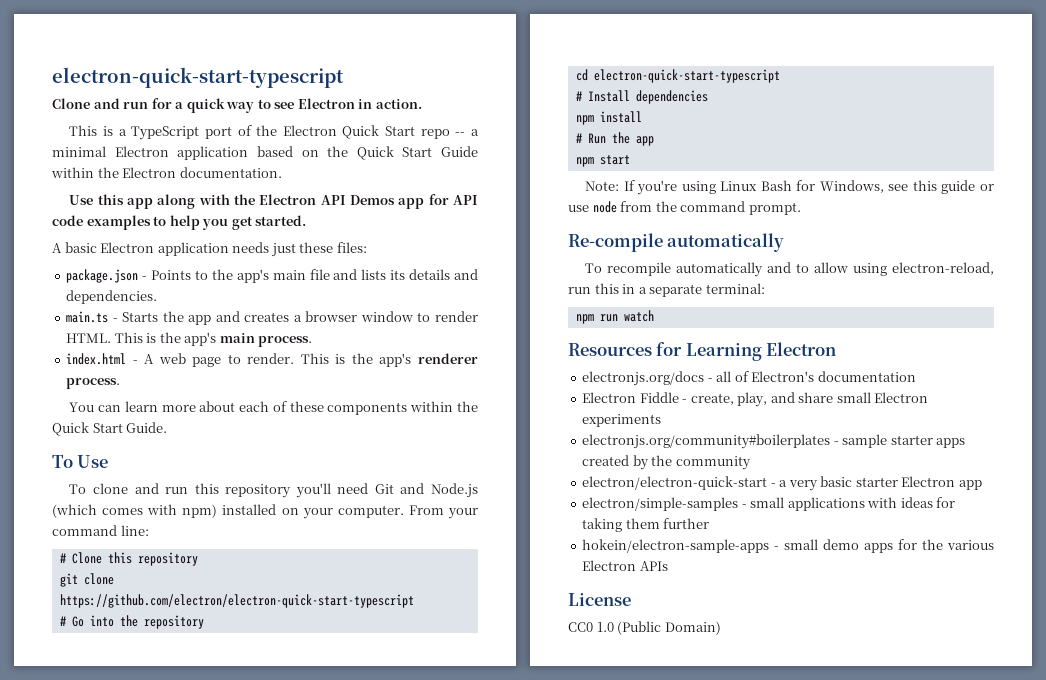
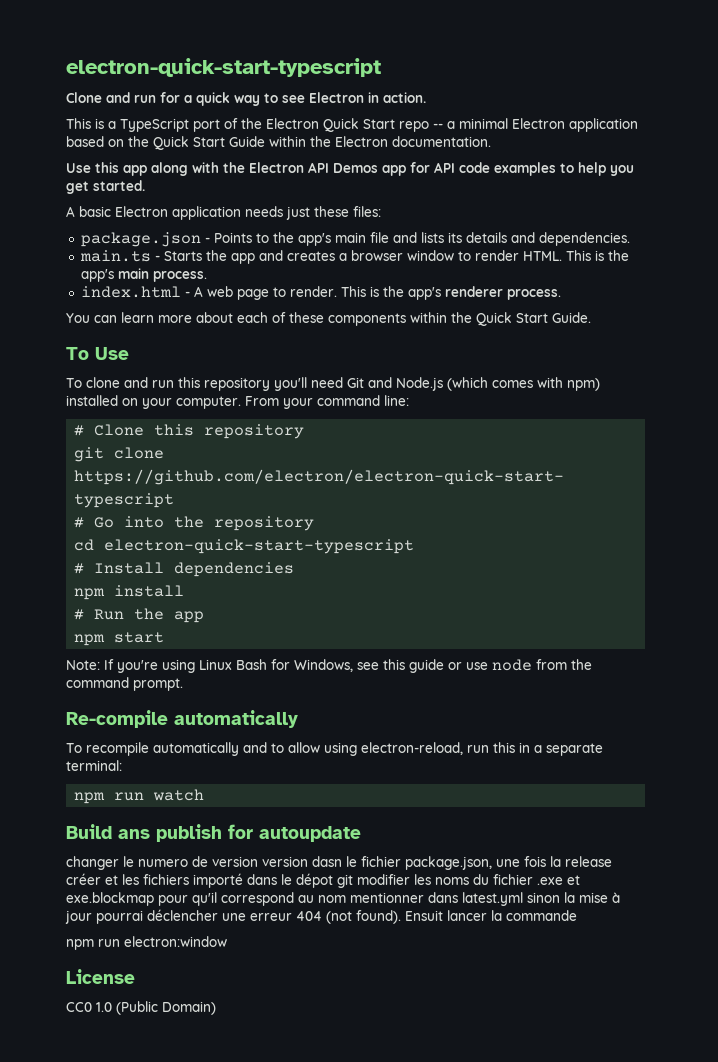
- Resources for Learning Electron
- electronjs.org/docs - all of Electron's documentation
- Electron Fiddle - create, play, and share small Electron experiments
- electronjs.org/community#boilerplates - sample starter apps created by the community
- electron/electron-quick-start - a very basic starter Electron app
- electron/simple-samples - small applications with ideas for taking them further
- hokein/electron-sample-apps - small demo apps for the various Electron APIs
+ Build ans publish for autoupdate
+ changer le numero de version version dasn le fichier package.json, une fois la release créer et les fichiers importé dans le dépot git modifier les noms du fichier .exe et exe.blockmap pour qu'il correspond au nom mentionner dans latest.yml sinon la mise à jour pourrai déclencher une erreur 404 (not found). Ensuit lancer la commande
+ npm run electron:window

